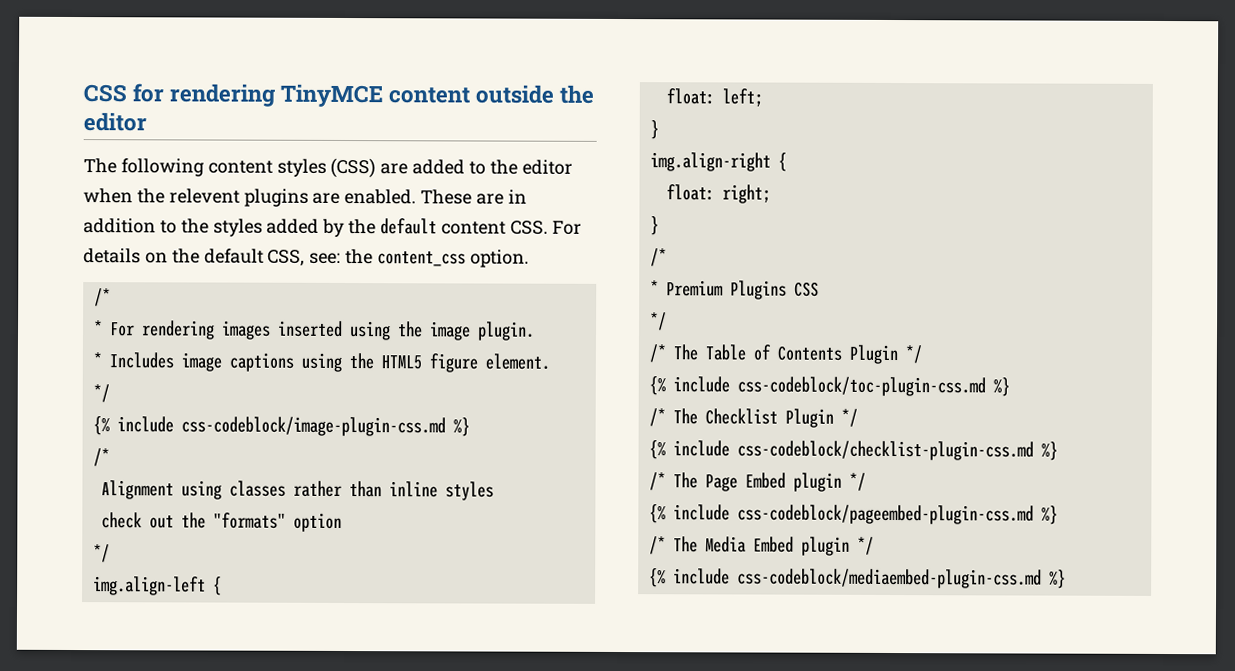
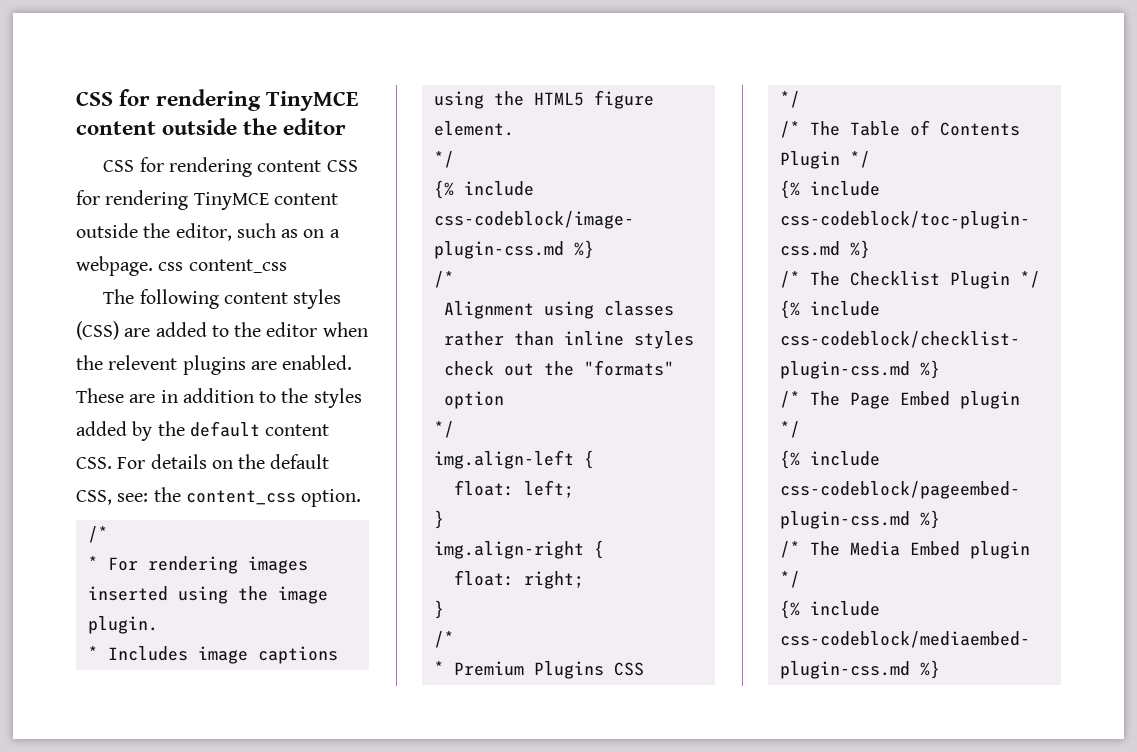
+ CSS for rendering content CSS for rendering TinyMCE content outside the editor, such as on a webpage. css content_css

